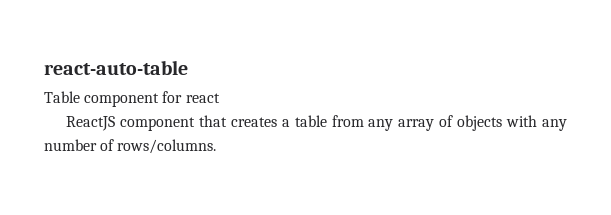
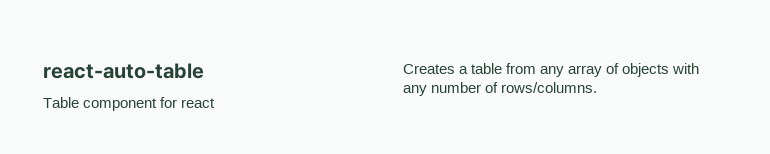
- ReactJS component that creates a table from any array of objects with any number of rows/columns.
+ Creates a table from any array of objects with any number of rows/columns.

